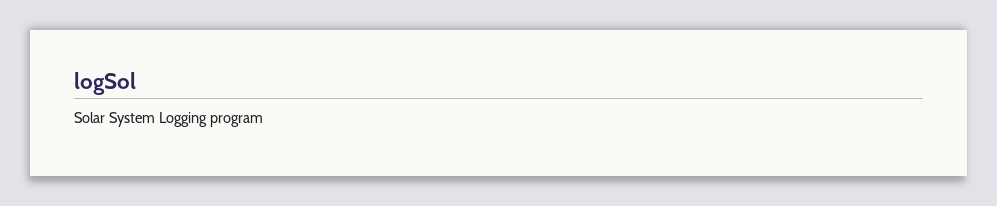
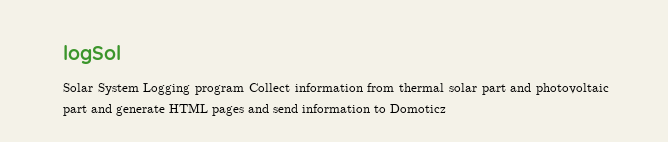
- Solar System Logging program
+ Solar System Logging program Collect information from thermal solar part and photovoltaic part and generate HTML pages and send information to Domoticz

